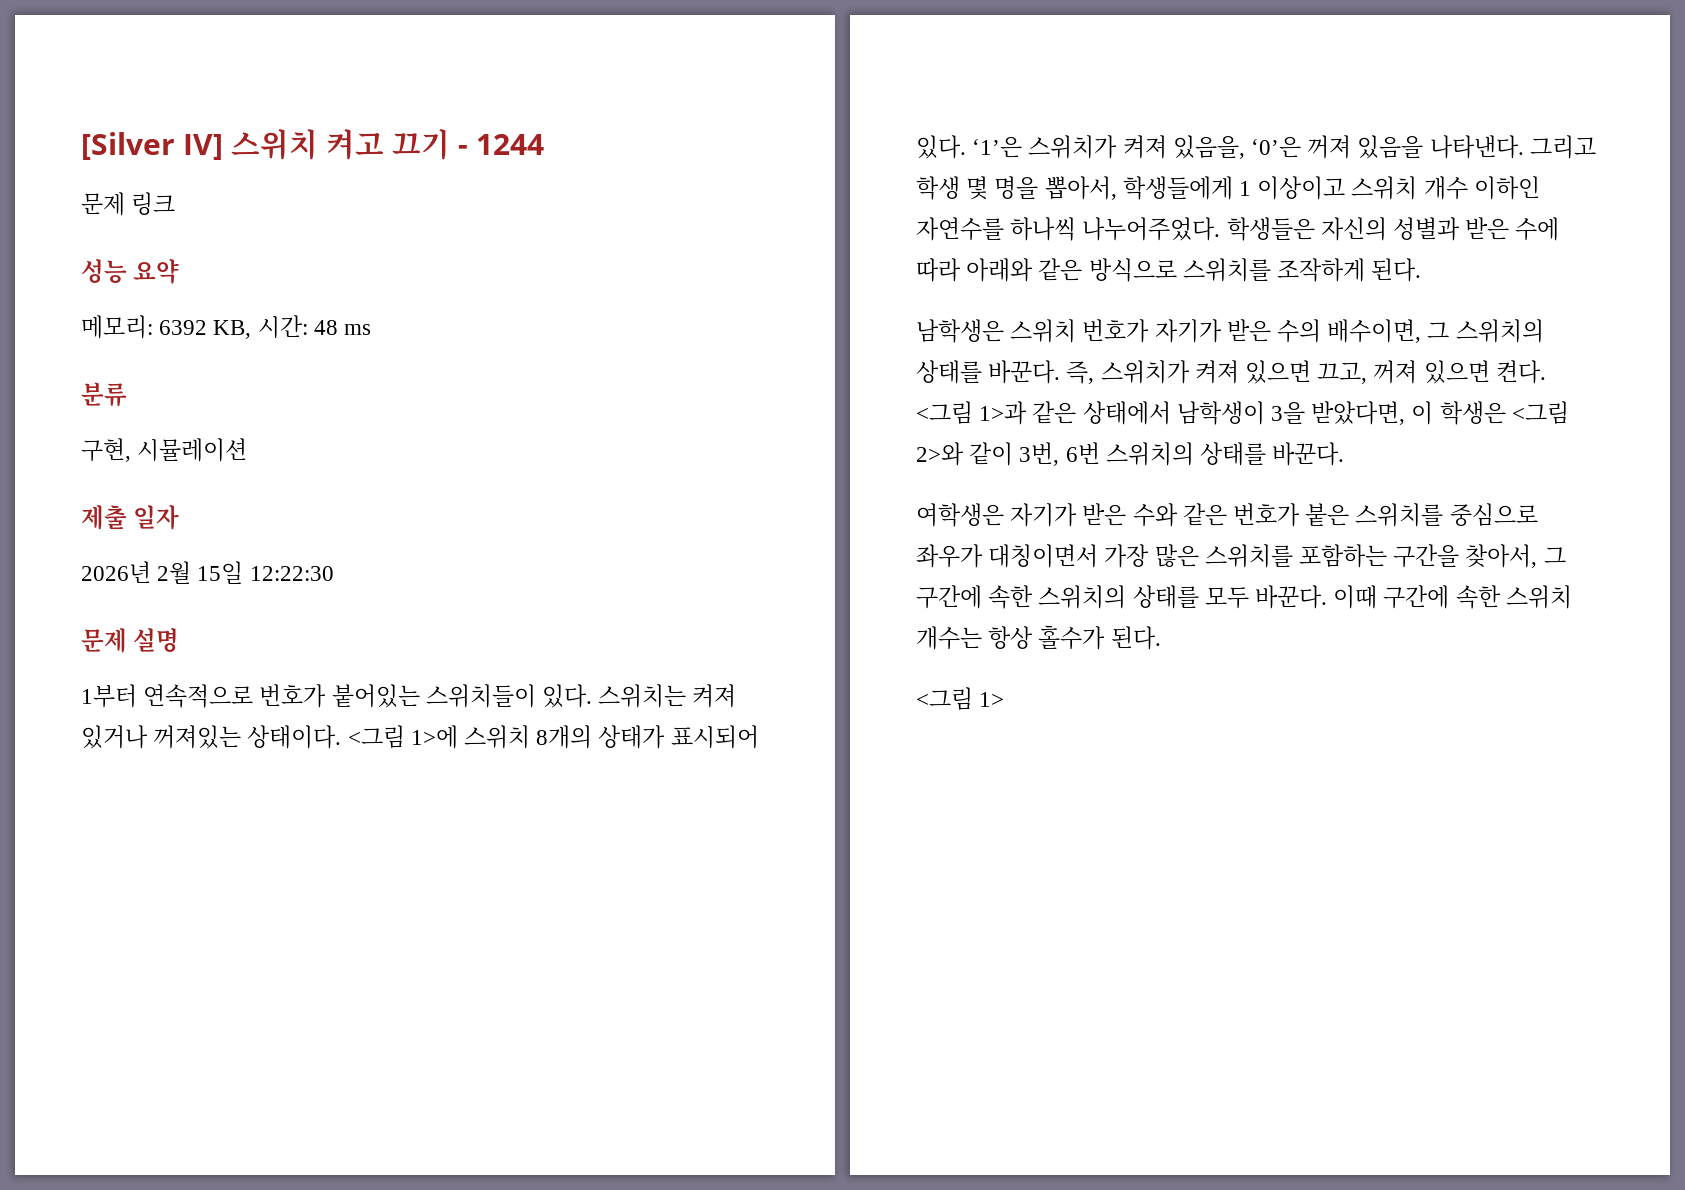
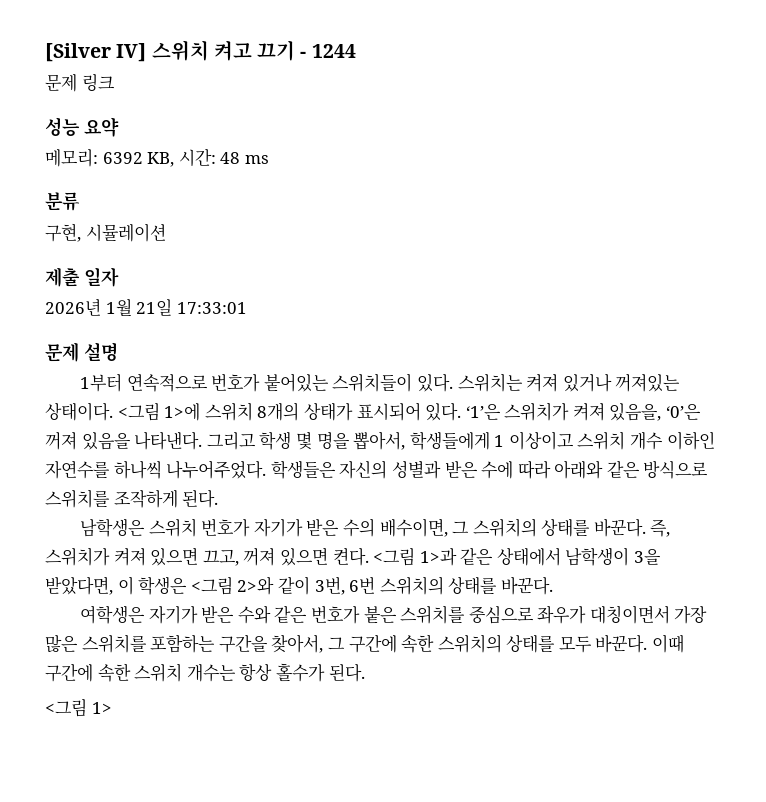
- 2026년 2월 15일 12:22:30
+ 2026년 1월 21일 17:33:01

